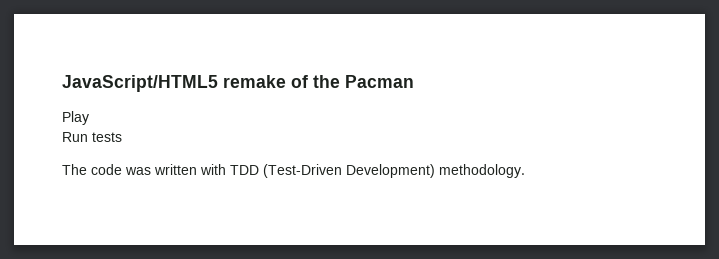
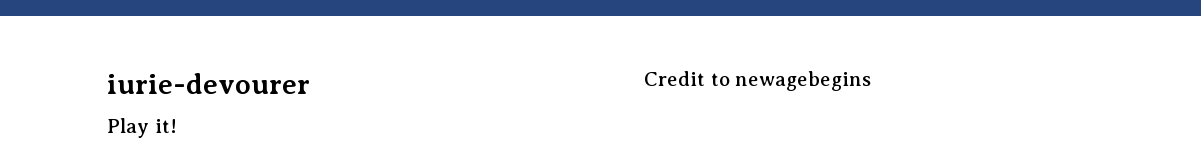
- JavaScript/HTML5 remake of the Pacman
- Play
- Run tests
- The code was written with TDD (Test-Driven Development) methodology.
+ iurie-devourer
+ Play it!
+ Credit to newagebegins

